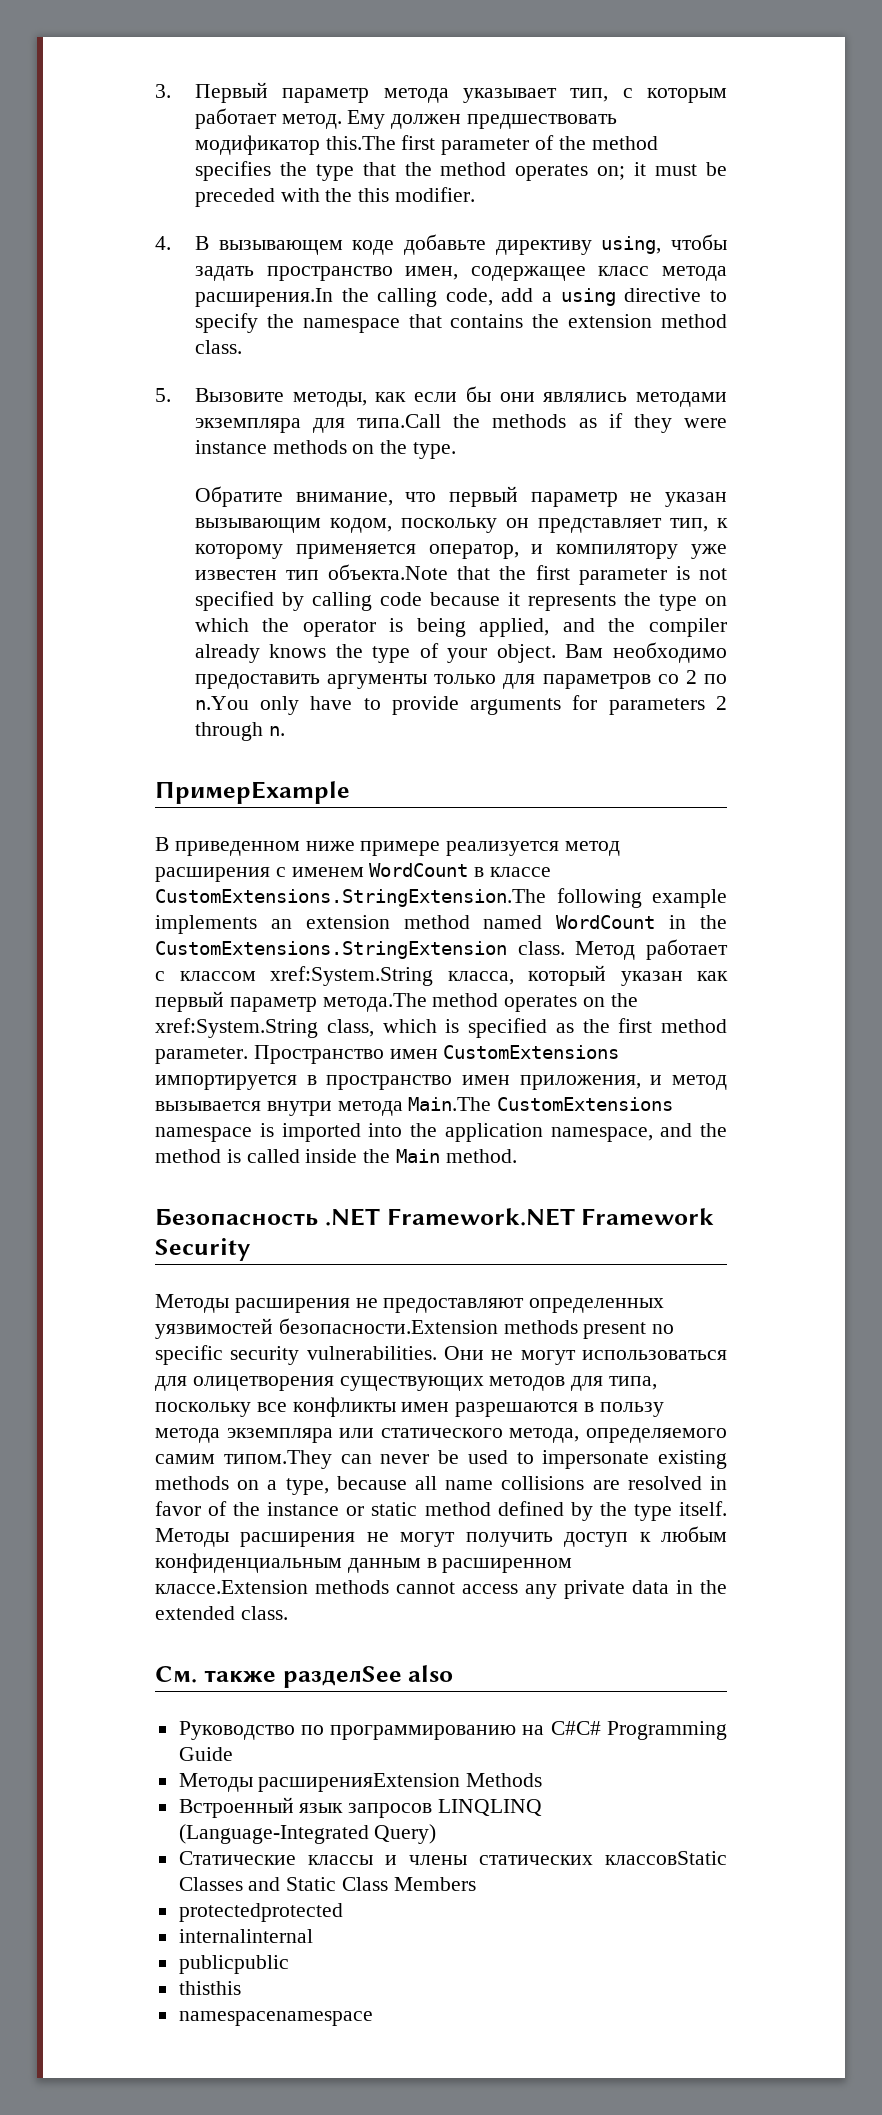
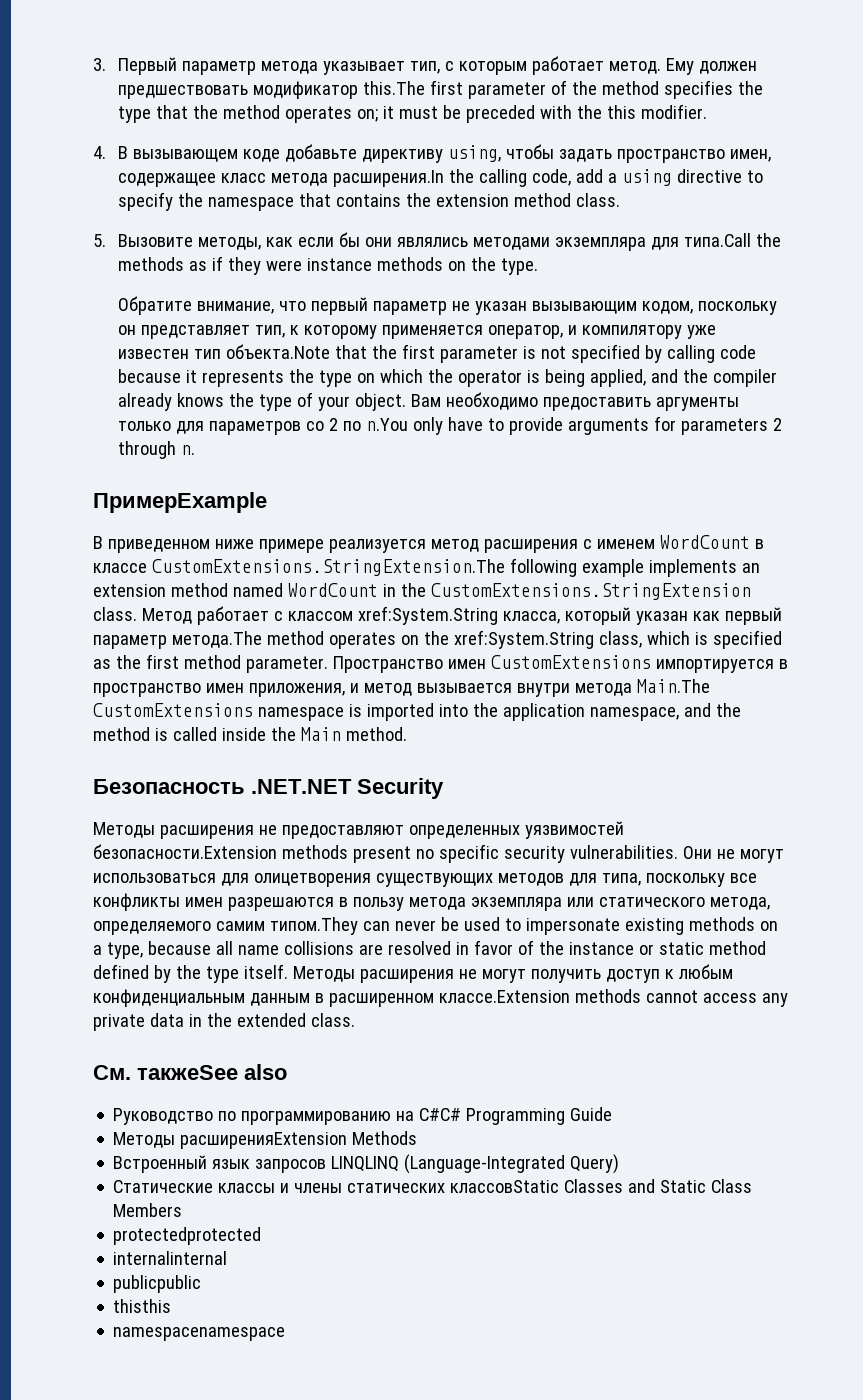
- Безопасность .NET Framework.NET Framework Security
+ Безопасность .NET.NET Security
- См. также разделSee also
+ См. такжеSee also

